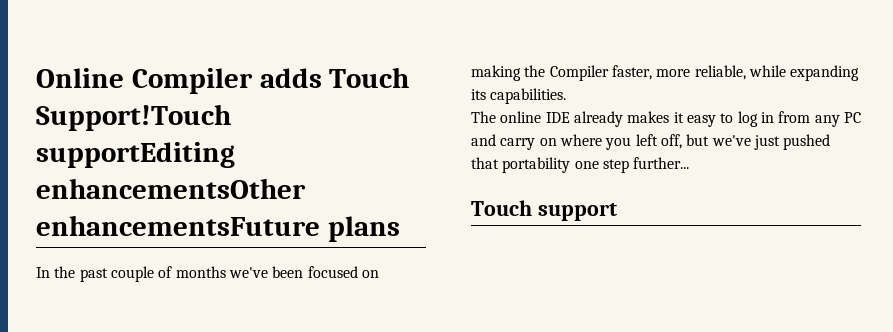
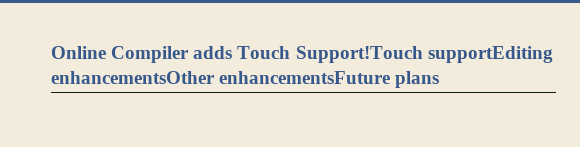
- In the past couple of months we've been focused on making the Compiler faster, more reliable, while expanding its capabilities.
- The online IDE already makes it easy to log in from any PC and carry on where you left off, but we've just pushed that portability one step further...
- Touch support

